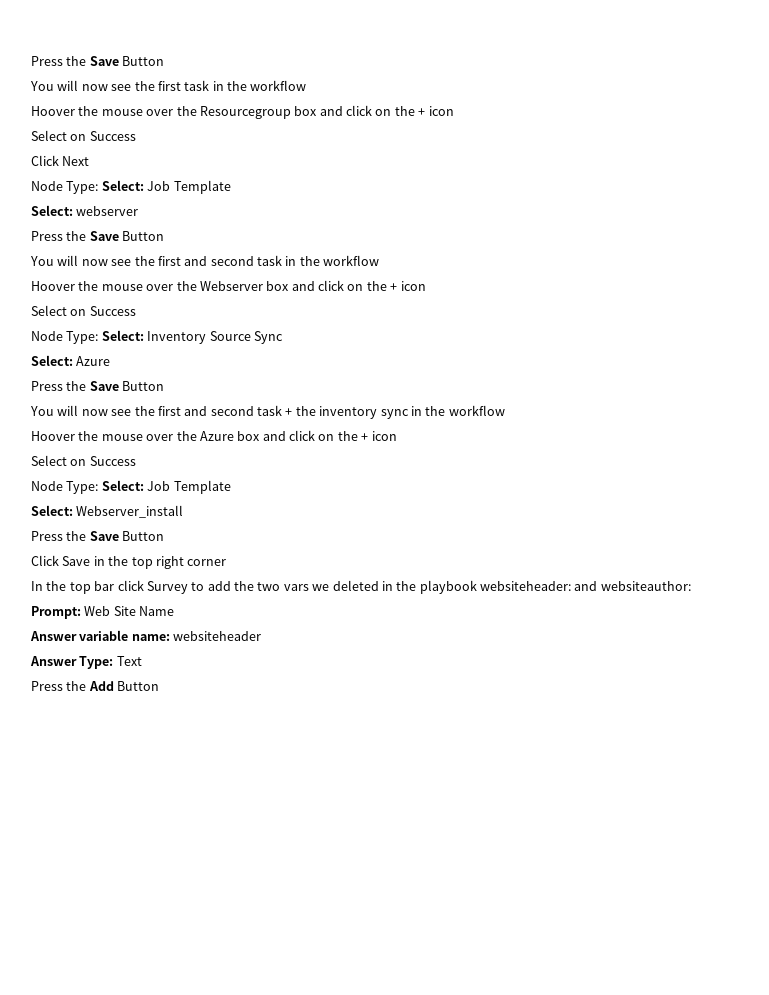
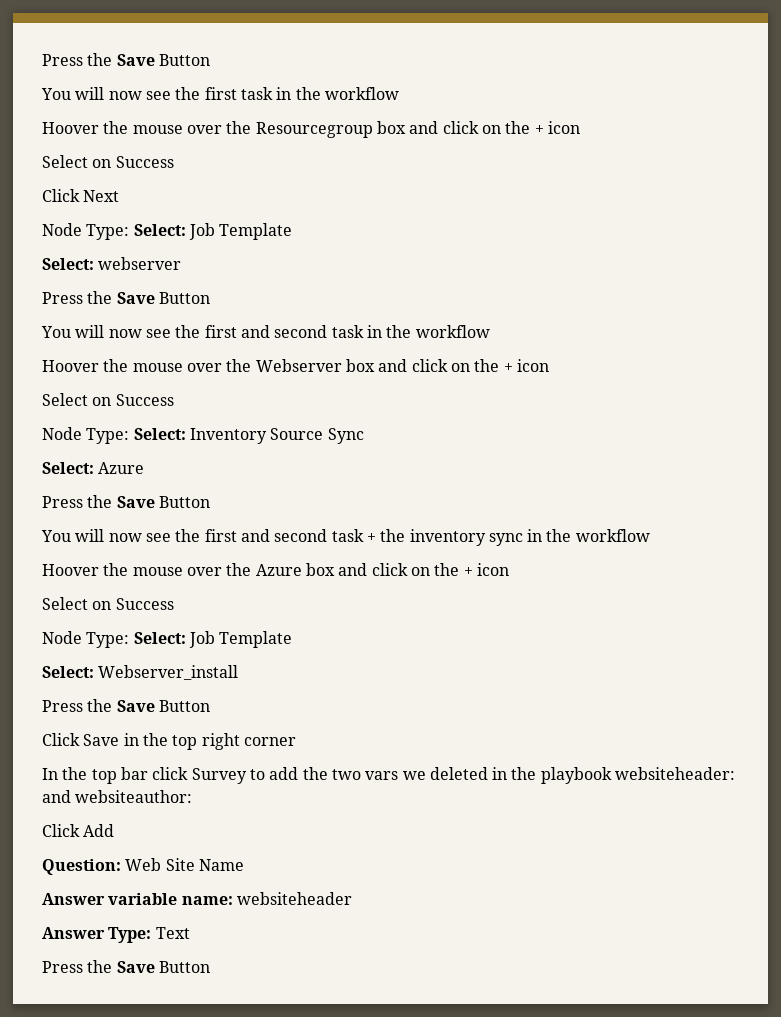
- Prompt: Web Site Name
+ Click Add
+ Question: Web Site Name
  Answer Type: Text
- Press the Add Button
+ Press the Save Button

